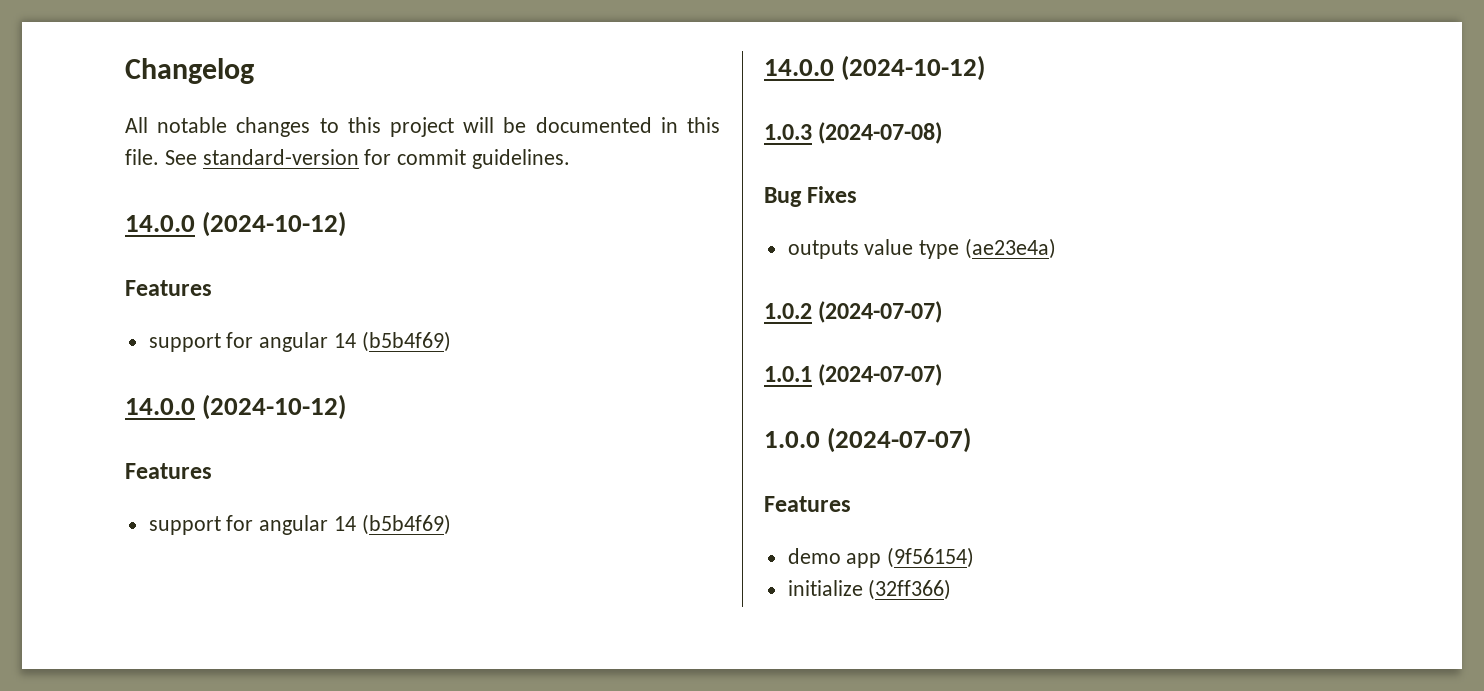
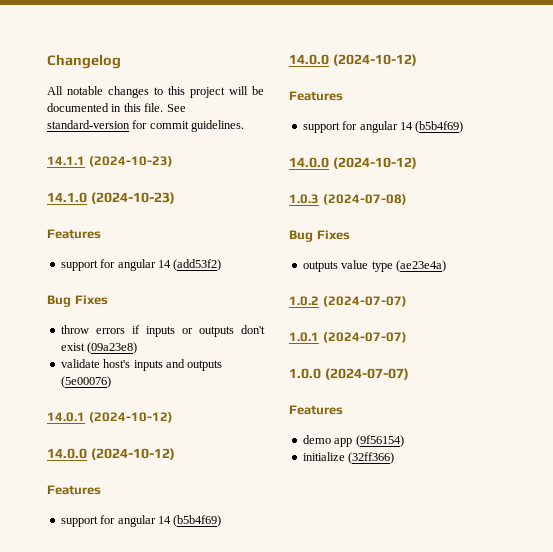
+ 14.1.1 (2024-10-23)
+ 14.1.0 (2024-10-23)
+ Features
+ support for angular 14 (add53f2)
+ Bug Fixes
+ throw errors if inputs or outputs don't exist (09a23e8)
+ validate host's inputs and outputs (5e00076)
+ 14.0.1 (2024-10-12)

